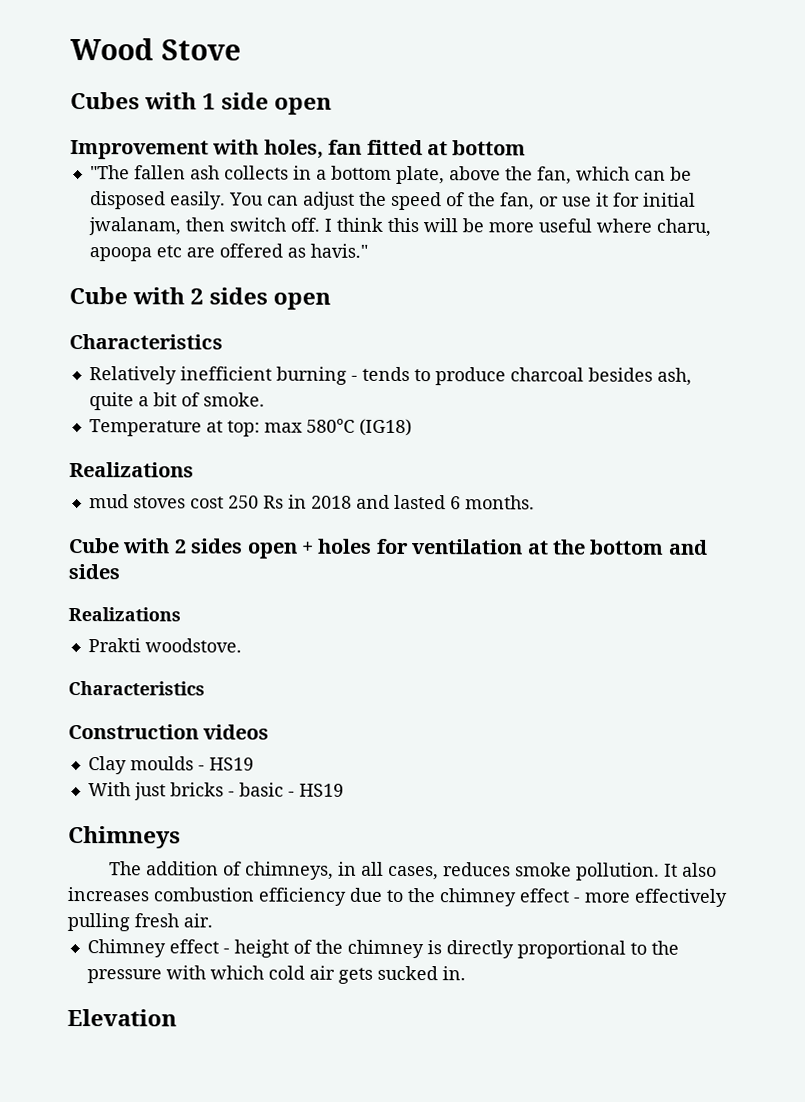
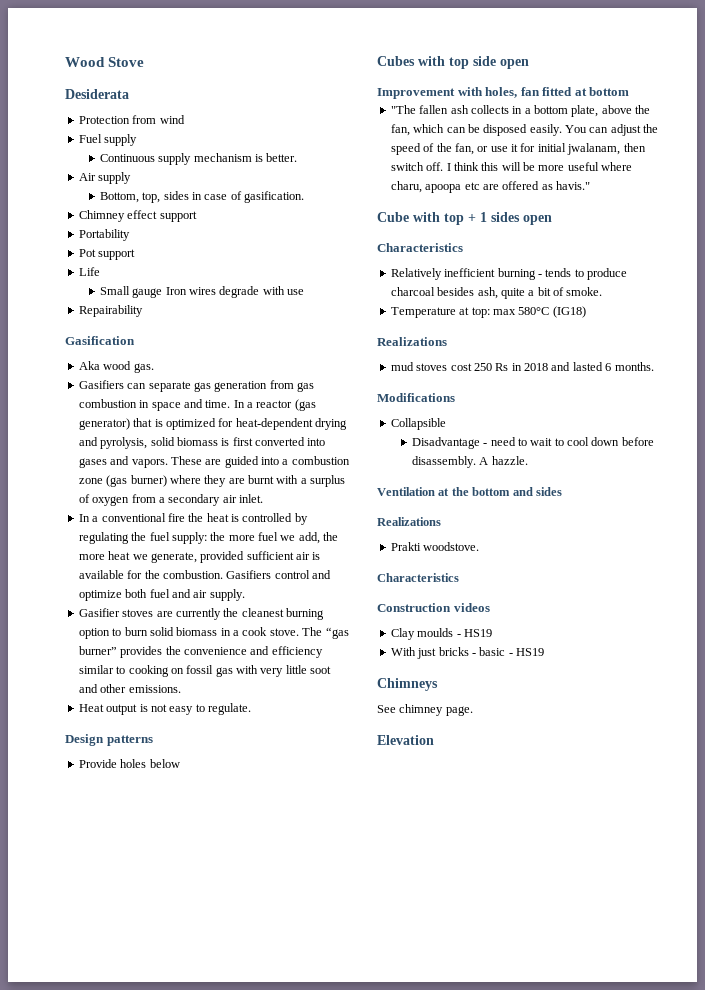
+ Desiderata
+ Protection from wind
+ Fuel supply
+ Continuous supply mechanism is better.
+ Air supply
+ Bottom, top, sides in case of gasification.
+ Chimney effect support
+ Portability
+ Pot support
+ Life
+ Small gauge Iron wires degrade with use
+ Repairability
+ Gasification
+ Aka wood gas.
+ Gasifiers can separate gas generation from gas combustion in space and time. In a reactor (gas generator) that is optimized for heat-dependent drying and pyrolysis, solid biomass is first converted into gases and vapors. These are guided into a combustion zone (gas burner) where they are burnt with a surplus of oxygen from a secondary air inlet.
+ In a conventional fire the heat is controlled by regulating the fuel supply: the more fuel we add, the more heat we generate, provided sufficient air is available for the combustion. Gasifiers control and optimize both fuel and air supply.
+ Gasifier stoves are currently the cleanest burning option to burn solid biomass in a cook stove. The “gas burner” provides the convenience and efficiency similar to cooking on fossil gas with very little soot and other emissions.
+ Heat output is not easy to regulate.
+ Design patterns
+ Provide holes below
- Cubes with 1 side open
+ Cubes with top side open
  I think this will be more useful where charu, apoopa etc are offered as havis."
- Cube with 2 sides open
+ Cube with top + 1 sides open
- Cube with 2 sides open + holes for ventilation at the bottom and sides
+ Modifications
+ Collapsible
+ Disadvantage - need to wait to cool down before disassembly. A hazzle.
+ Ventilation at the bottom and sides
- The addition of chimneys, in all cases, reduces smoke pollution. It also increases combustion efficiency due to the chimney effect - more effectively pulling fresh air.
- Chimney effect - height of the chimney is directly proportional to the pressure with which cold air gets sucked in.
+ See chimney page.

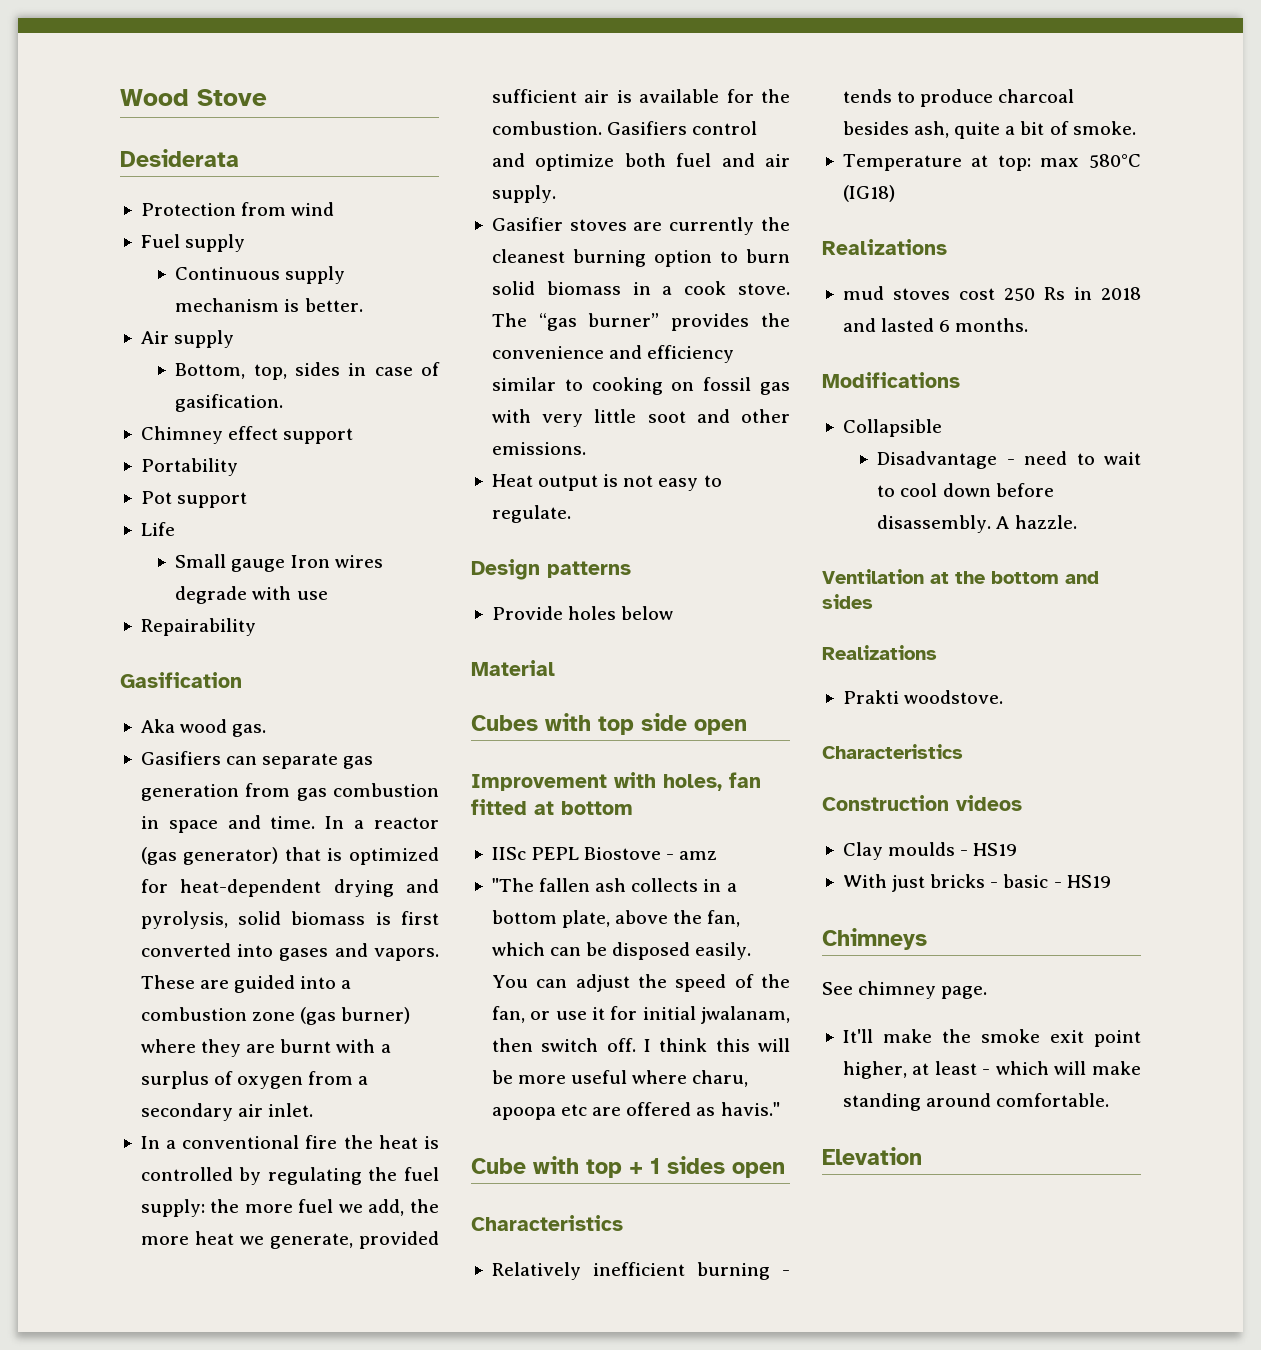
+ Material
+ IISc PEPL Biostove - amz
+ It'll make the smoke exit point higher, at least - which will make standing around comfortable.

